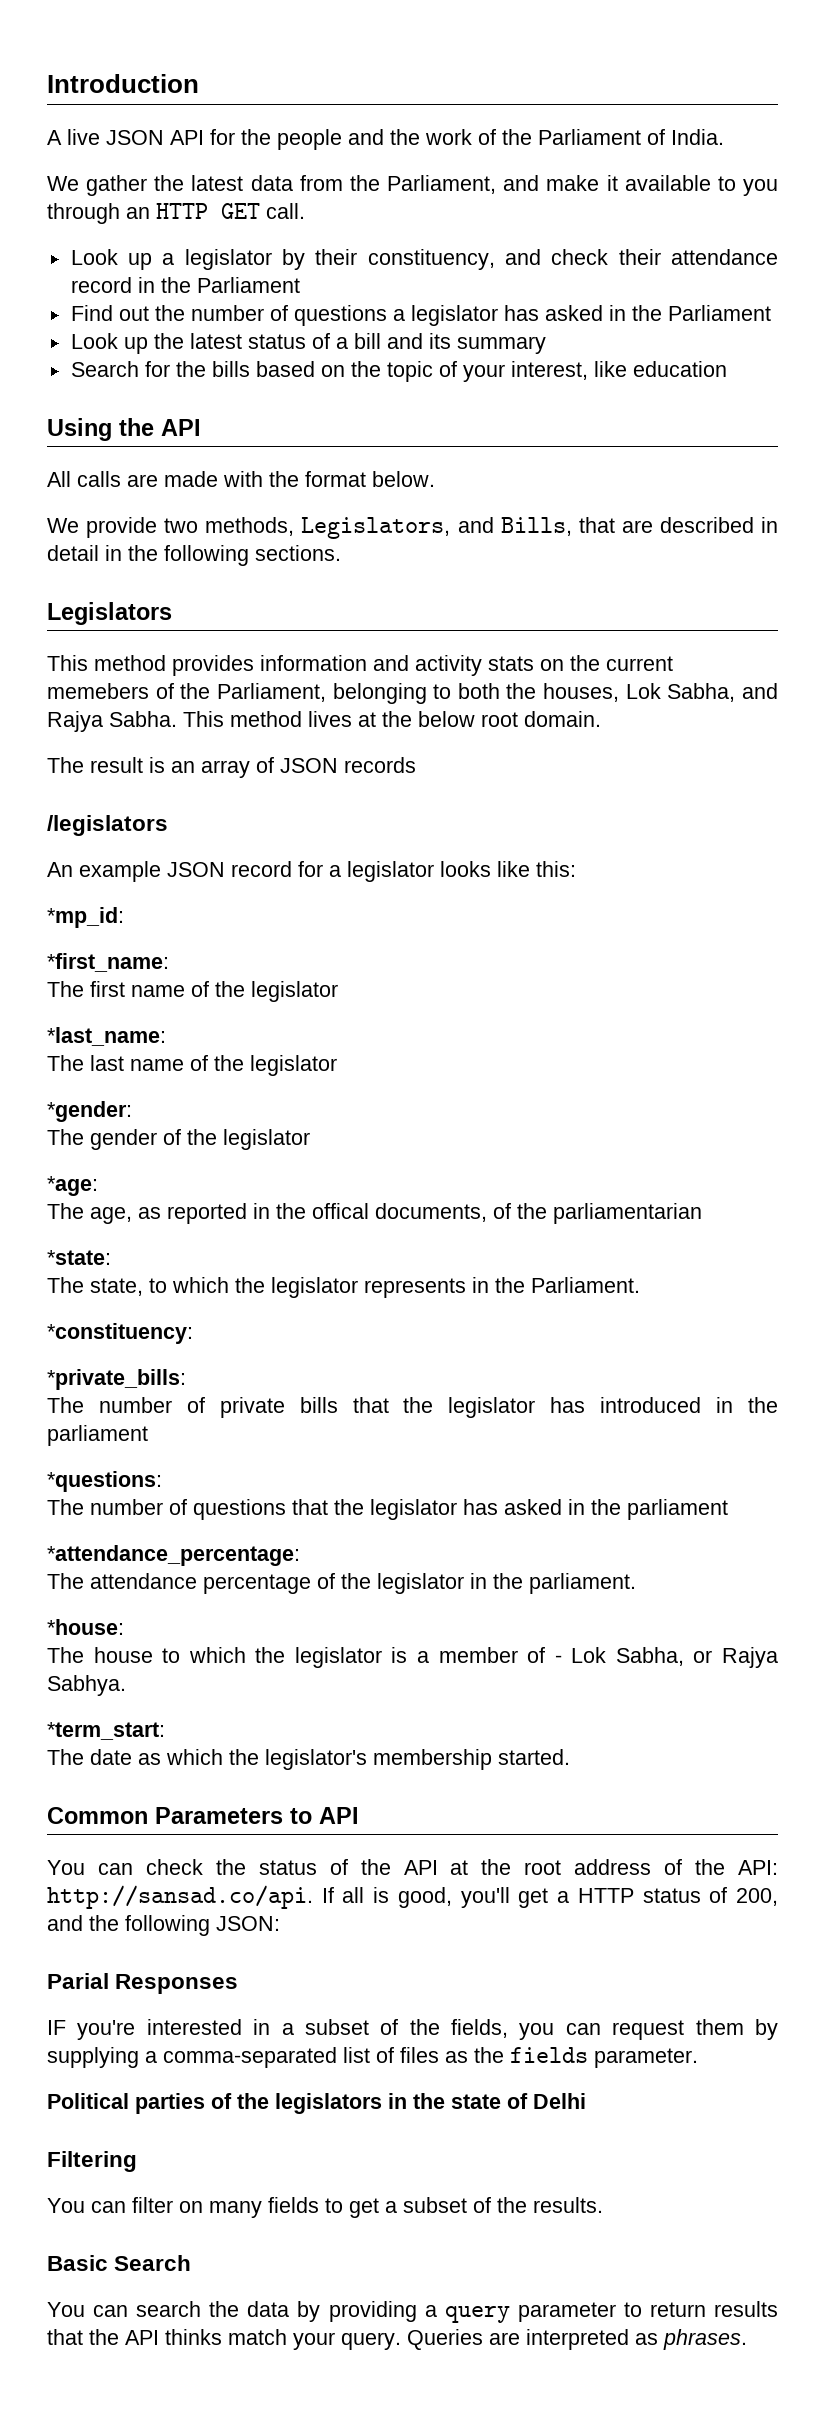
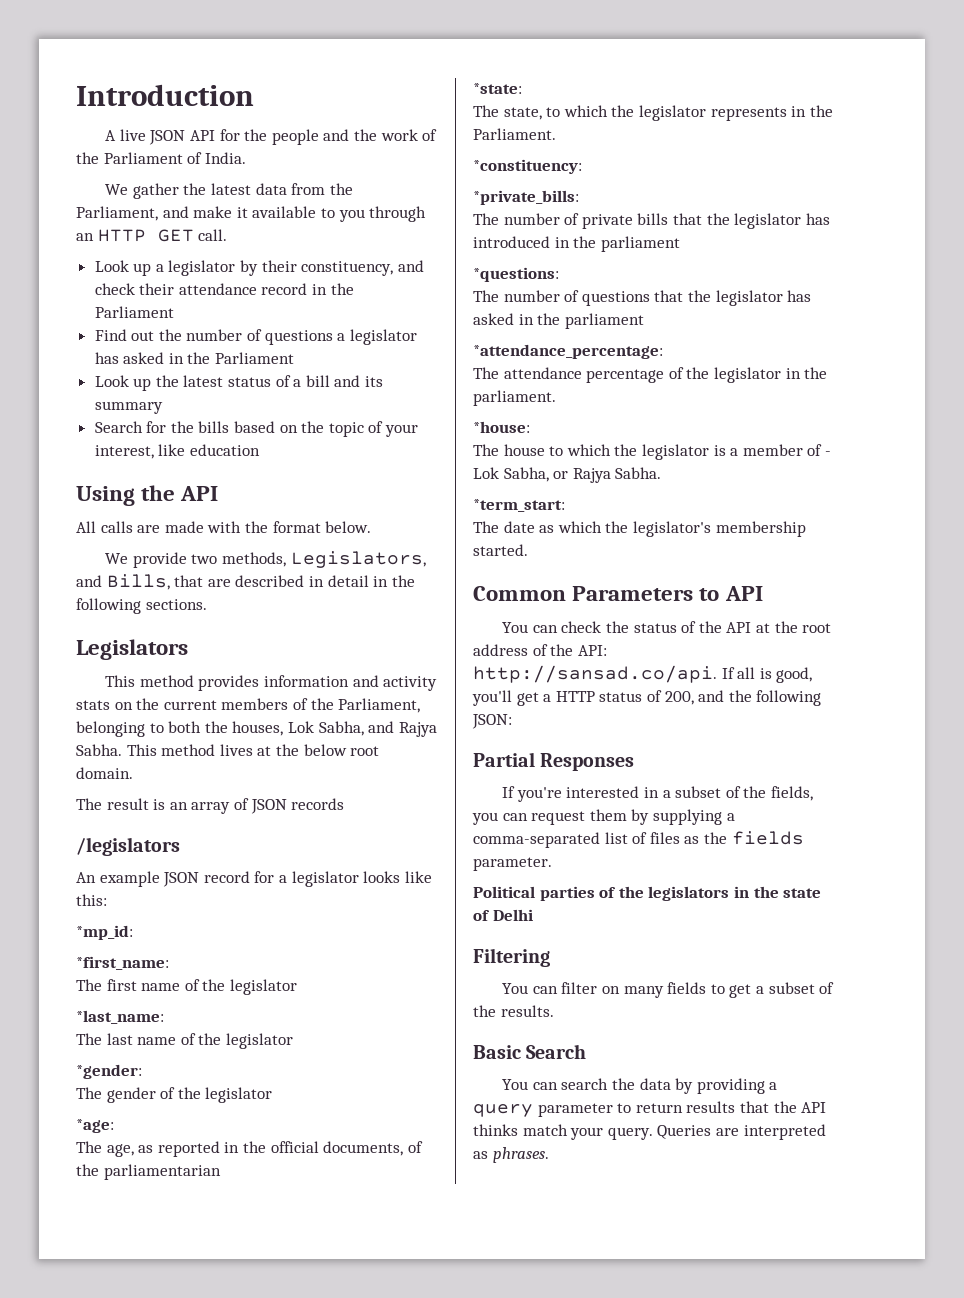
- This method provides information and activity stats on the current memebers of the Parliament, belonging to both the houses, Lok Sabha, and Rajya Sabha.
+ This method provides information and activity stats on the current members of the Parliament, belonging to both the houses, Lok Sabha, and Rajya Sabha.
- The age, as reported in the offical documents, of the parliamentarian
+ The age, as reported in the official documents, of the parliamentarian
- The house to which the legislator is a member of - Lok Sabha, or Rajya Sabhya.
+ The house to which the legislator is a member of - Lok Sabha, or Rajya Sabha.
- Parial Responses
+ Partial Responses
- IF you're interested in a subset of the fields, you can request them by supplying a comma-separated list of files as the fields parameter.
+ If you're interested in a subset of the fields, you can request them by supplying a comma-separated list of files as the fields parameter.

